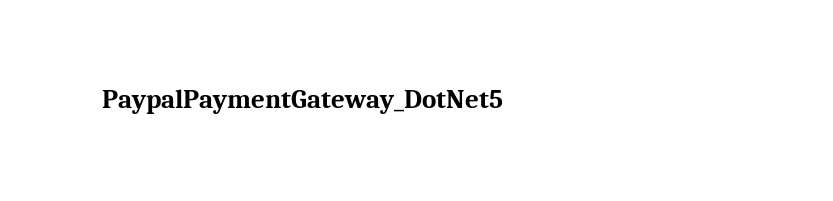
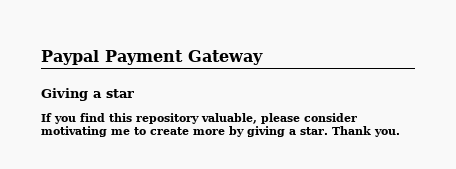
- PaypalPaymentGateway_DotNet5
+ Paypal Payment Gateway
+ Giving a star
+ If you find this repository valuable, please consider motivating me to create more by giving a star. Thank you.

